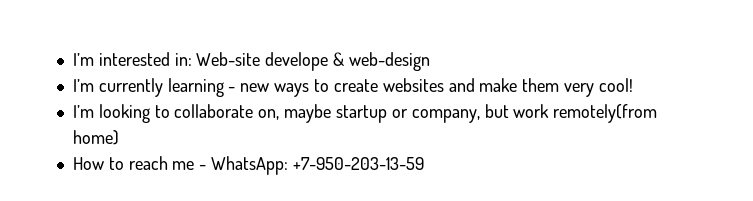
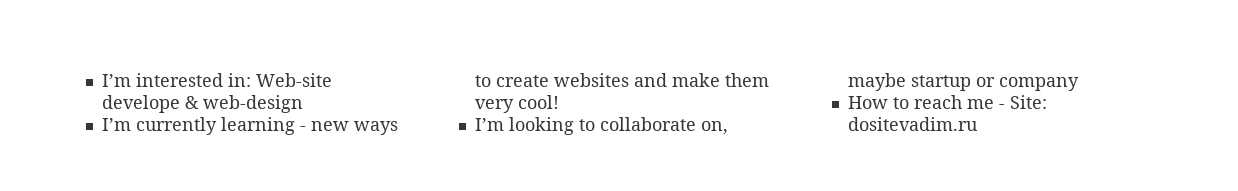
- I’m looking to collaborate on, maybe startup or company, but work remotely(from home)
+ I’m looking to collaborate on, maybe startup or company
- How to reach me - WhatsApp: +7-950-203-13-59
+ How to reach me - Site: dositevadim.ru

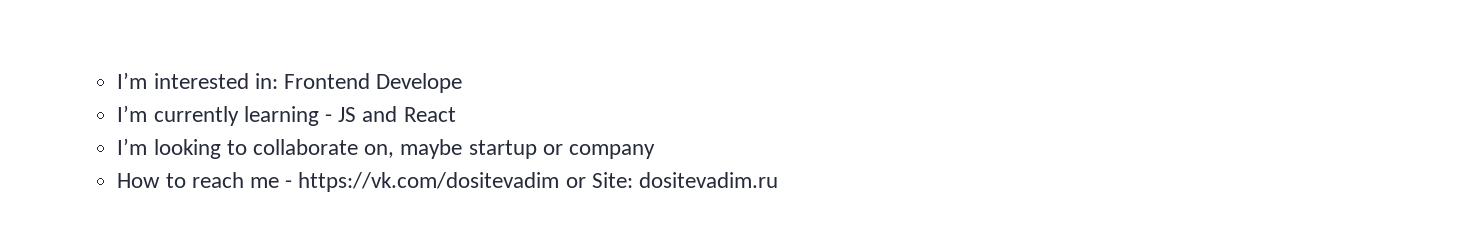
- I’m interested in: Web-site develope & web-design
+ I’m interested in: Frontend Develope
- I’m currently learning - new ways to create websites and make them very cool!
+ I’m currently learning - JS and React
- How to reach me - Site: dositevadim.ru
+ How to reach me - https://vk.com/dositevadim or Site: dositevadim.ru

